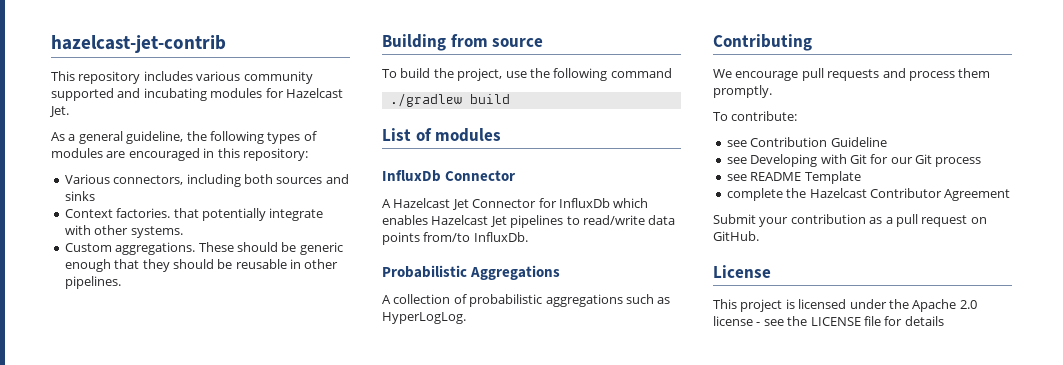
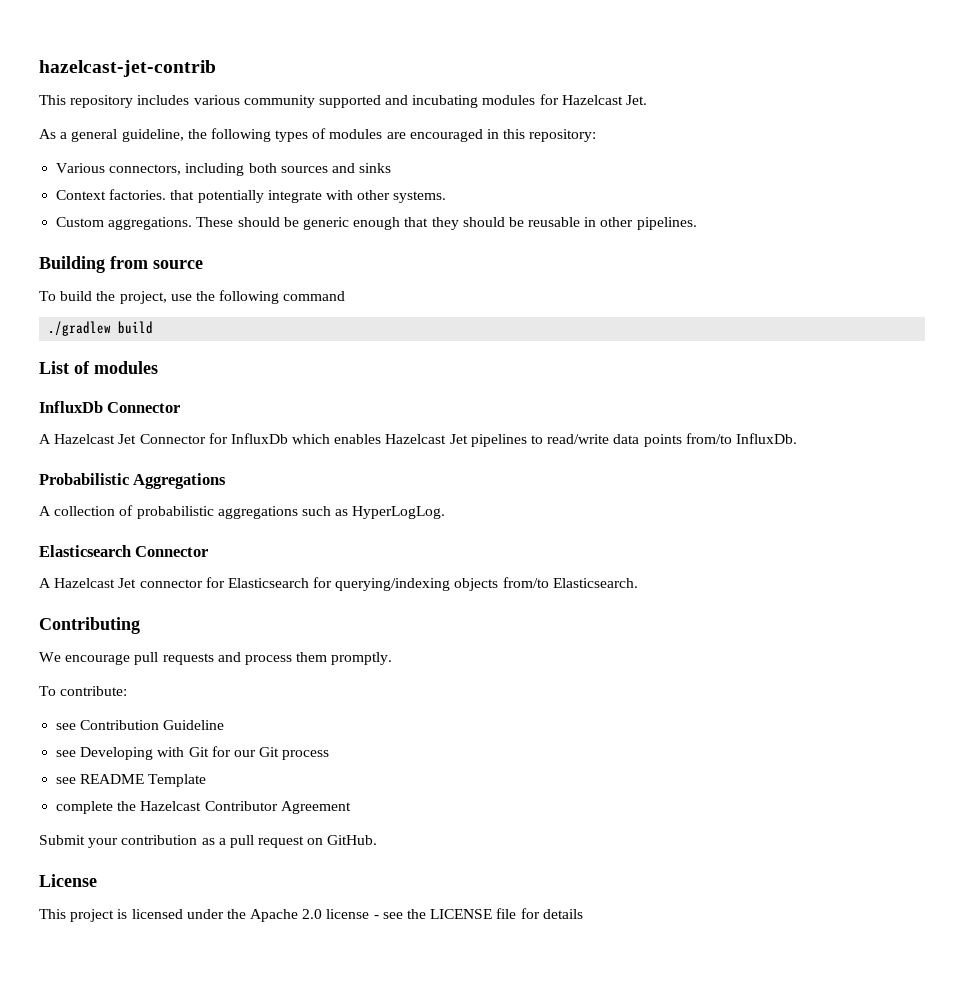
+ Elasticsearch Connector
+ A Hazelcast Jet connector for Elasticsearch for querying/indexing objects from/to Elasticsearch.

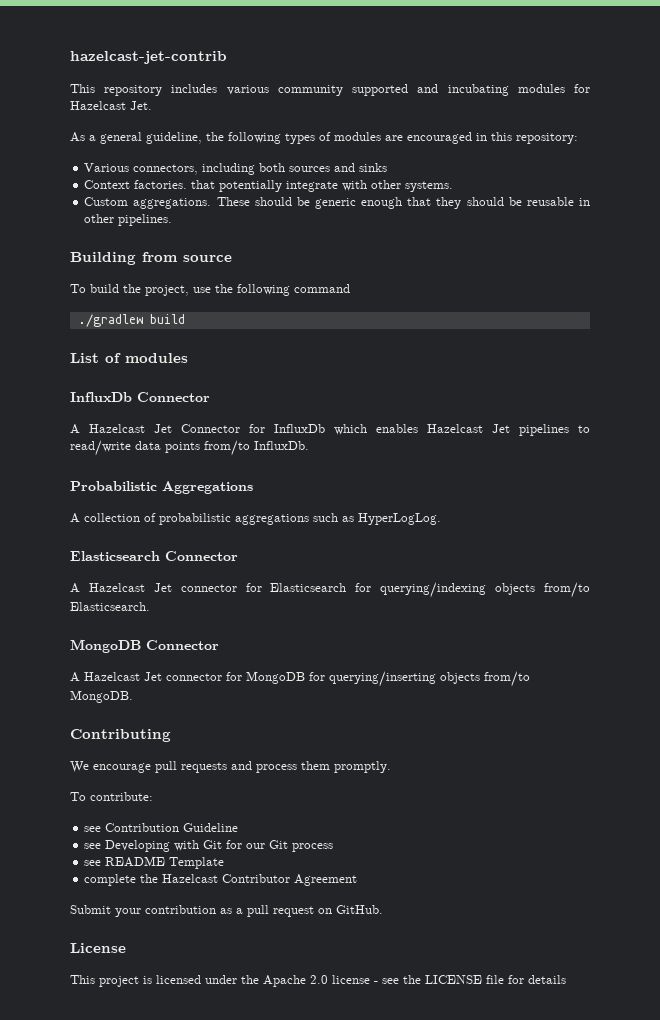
+ MongoDB Connector
+ A Hazelcast Jet connector for MongoDB for querying/inserting objects from/to MongoDB.

